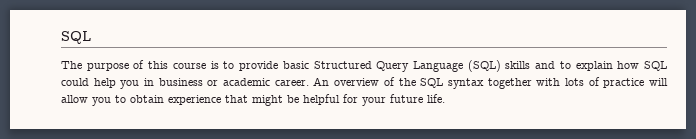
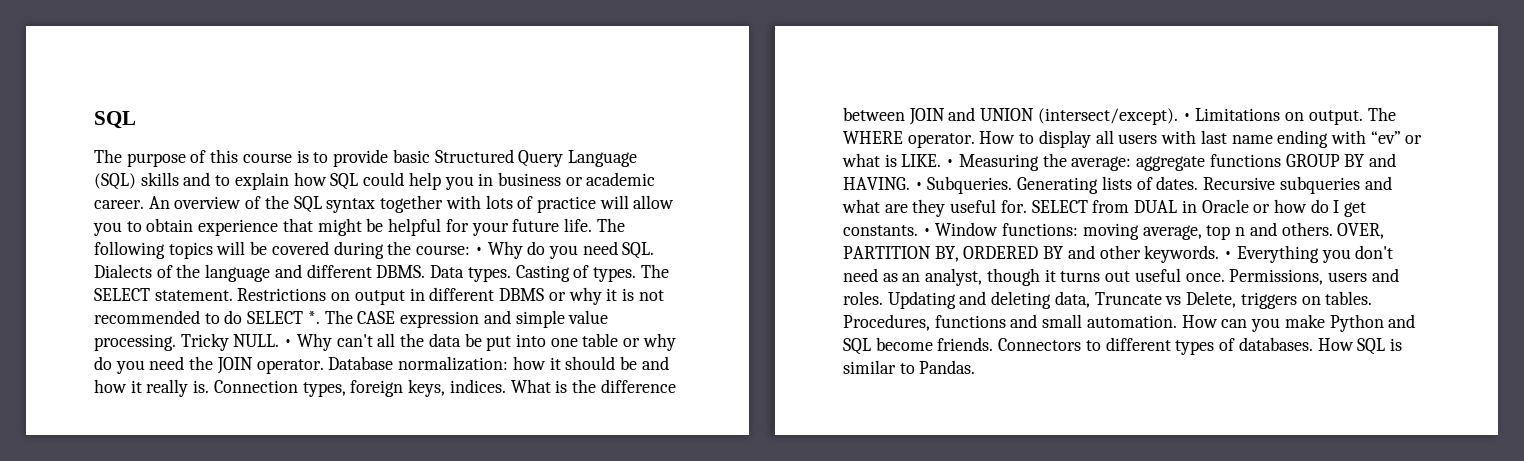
+ The following topics will be covered during the course: • Why do you need SQL. Dialects of the language and different DBMS. Data types. Casting of types. The SELECT statement. Restrictions on output in different DBMS or why it is not recommended to do SELECT *. The CASE expression and simple value processing. Tricky NULL. • Why can't all the data be put into one table or why do you need the JOIN operator. Database normalization: how it should be and how it really is. Connection types, foreign keys, indices. What is the difference between JOIN and UNION (intersect/except). • Limitations on output. The WHERE operator. How to display all users with last name ending with “ev” or what is LIKE. • Measuring the average: aggregate functions GROUP BY and HAVING. • Subqueries. Generating lists of dates. Recursive subqueries and what are they useful for. SELECT from DUAL in Oracle or how do I get constants. • Window functions: moving average, top n and others. OVER, PARTITION BY, ORDERED BY and other keywords. • Everything you don't need as an analyst, though it turns out useful once. Permissions, users and roles. Updating and deleting data, Truncate vs Delete, triggers on tables. Procedures, functions and small automation. How can you make Python and SQL become friends. Connectors to different types of databases. How SQL is similar to Pandas.

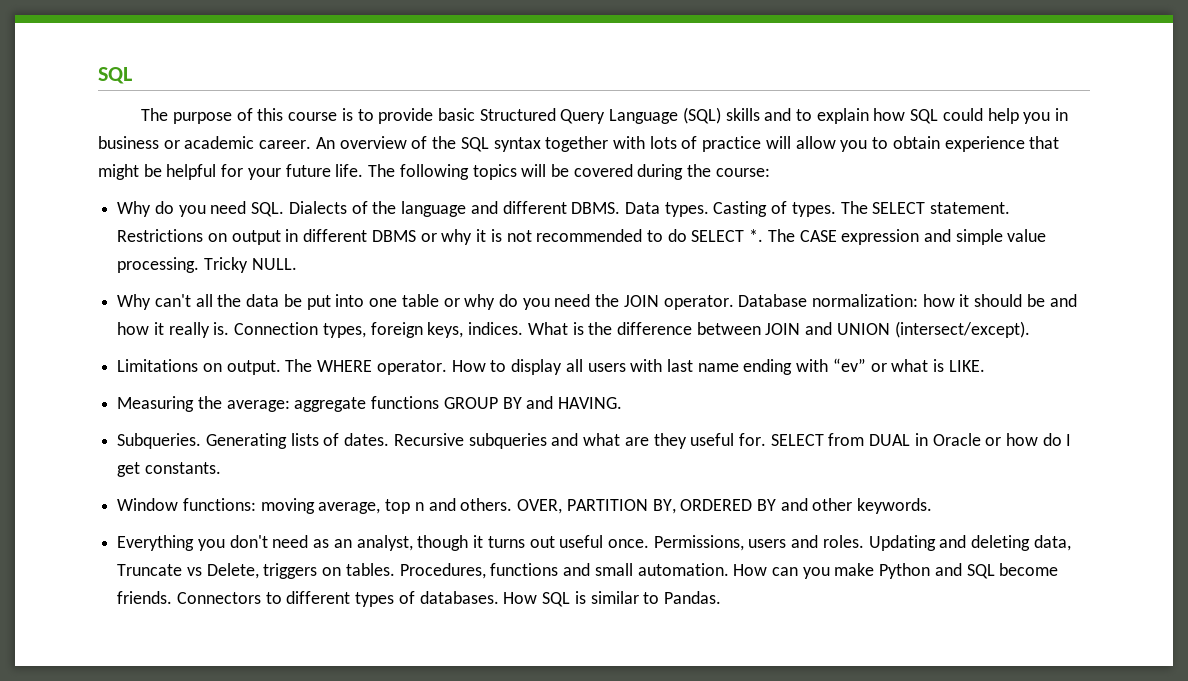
- The following topics will be covered during the course: • Why do you need SQL. Dialects of the language and different DBMS.
+ The following topics will be covered during the course:
+ Why do you need SQL. Dialects of the language and different DBMS.
- Tricky NULL. • Why can't all the data be put into one table or why do you need the JOIN operator.
+ Tricky NULL.
+ Why can't all the data be put into one table or why do you need the JOIN operator.
- What is the difference between JOIN and UNION (intersect/except). • Limitations on output.
+ What is the difference between JOIN and UNION (intersect/except).
+ Limitations on output.
- How to display all users with last name ending with “ev” or what is LIKE. • Measuring the average: aggregate functions GROUP BY and HAVING. • Subqueries.
+ How to display all users with last name ending with “ev” or what is LIKE.
+ Measuring the average: aggregate functions GROUP BY and HAVING.
+ Subqueries.
- SELECT from DUAL in Oracle or how do I get constants. • Window functions: moving average, top n and others.
+ SELECT from DUAL in Oracle or how do I get constants.
+ Window functions: moving average, top n and others.
- OVER, PARTITION BY, ORDERED BY and other keywords. • Everything you don't need as an analyst, though it turns out useful once.
+ OVER, PARTITION BY, ORDERED BY and other keywords.
+ Everything you don't need as an analyst, though it turns out useful once.

